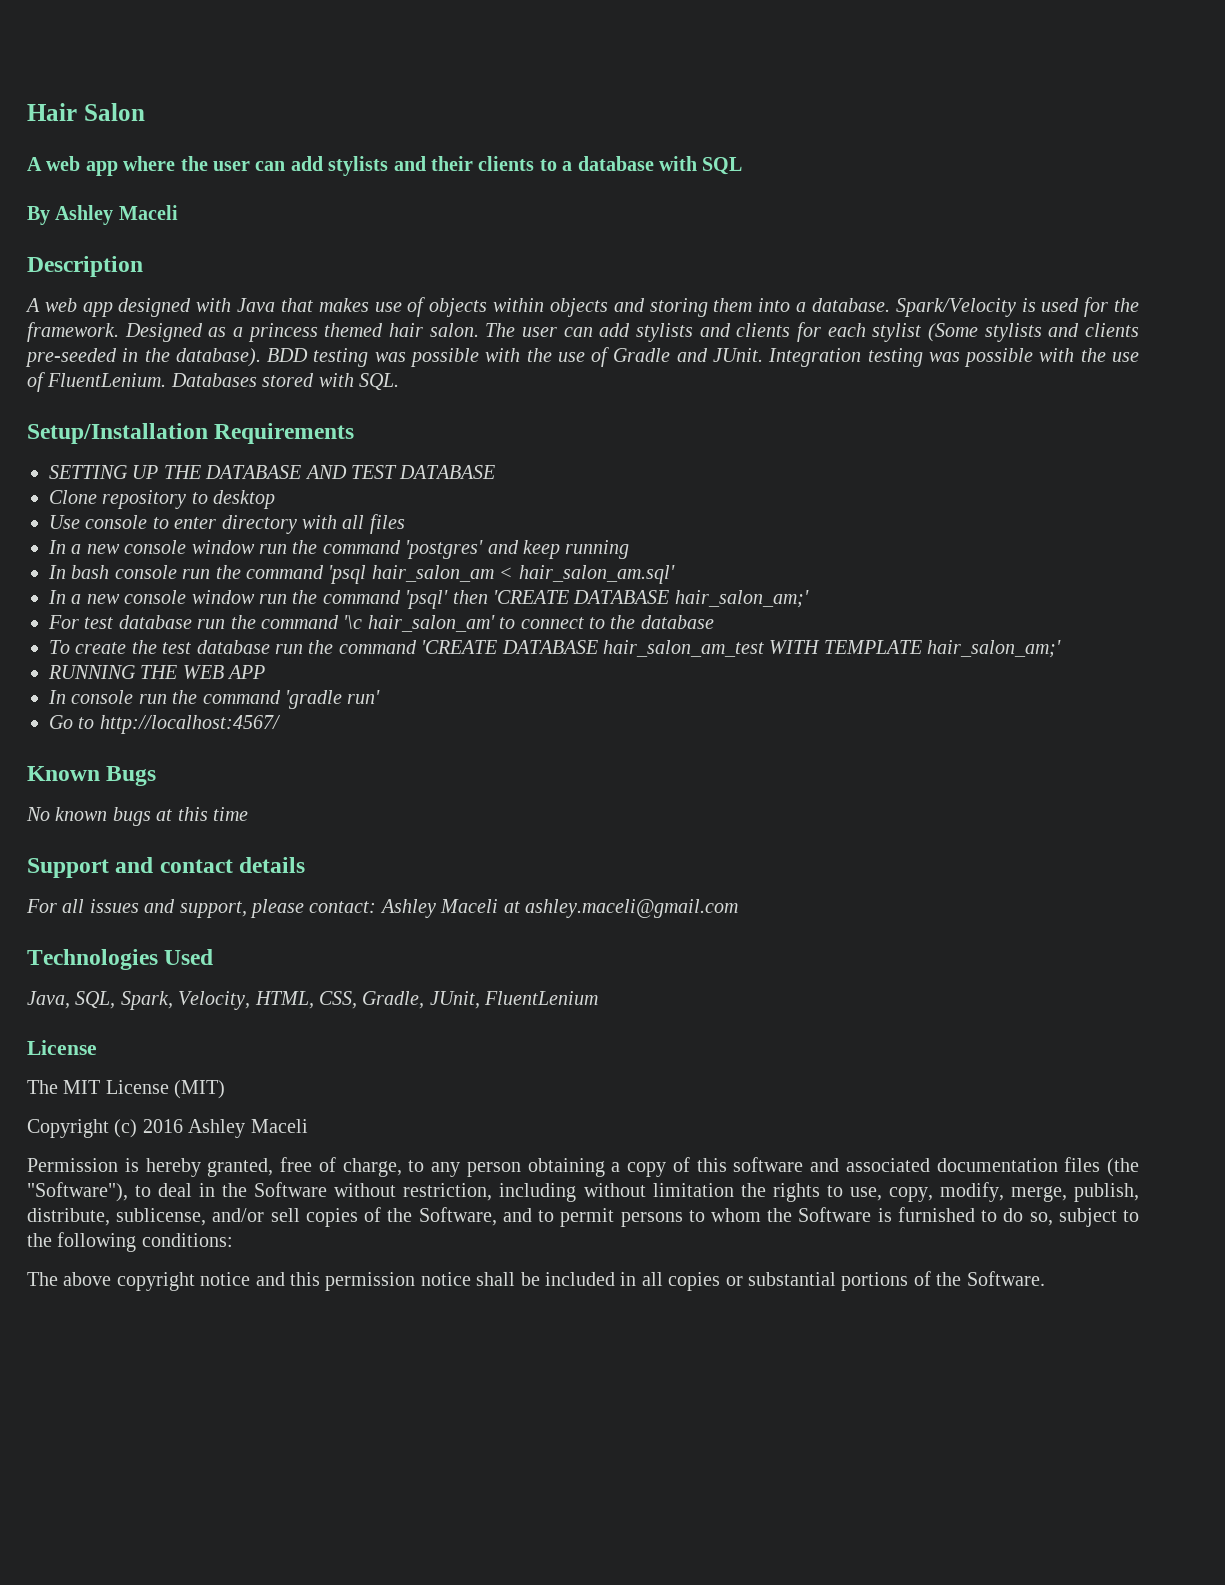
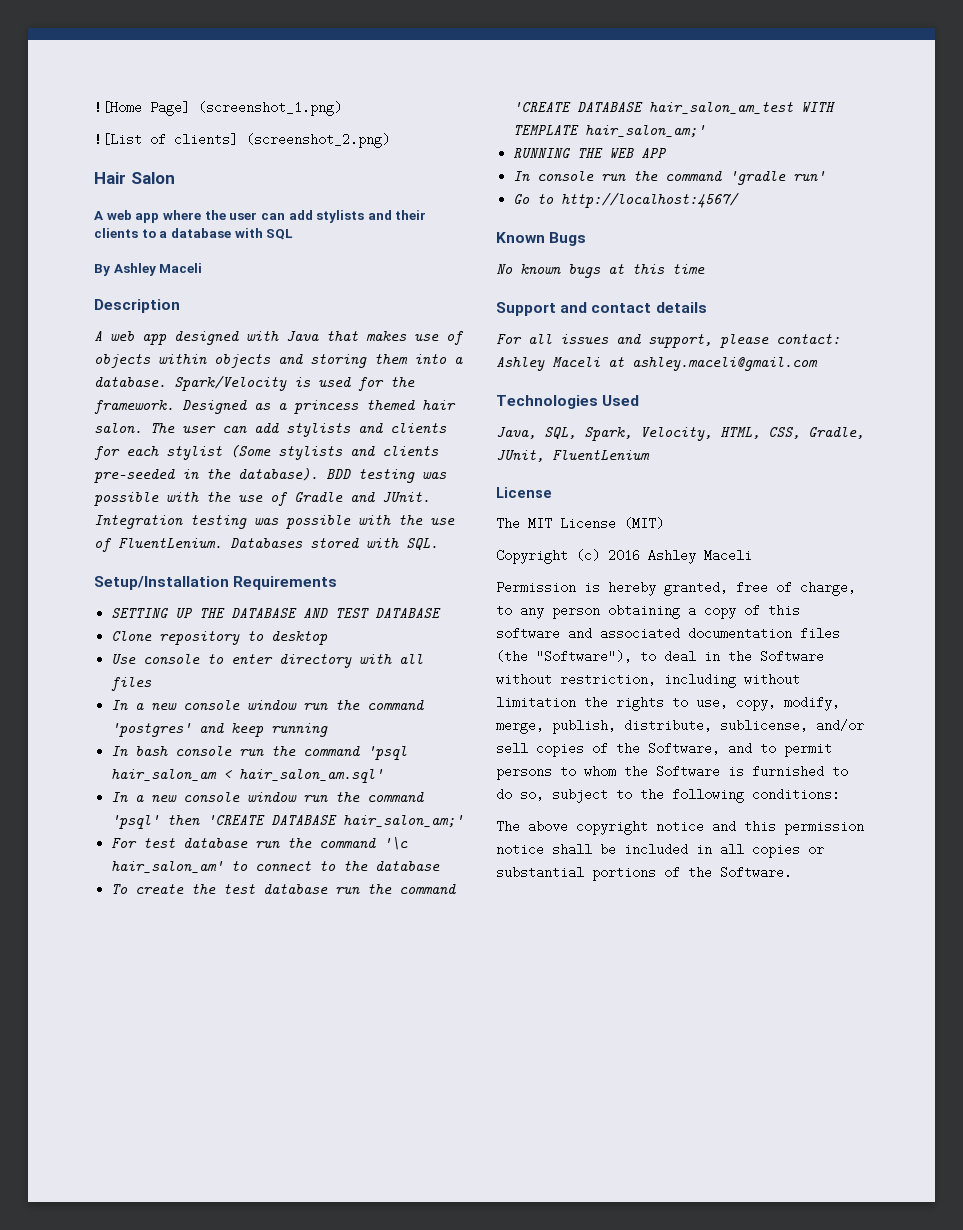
+ ![Home Page] (screenshot_1.png)
+ ![List of clients] (screenshot_2.png)

